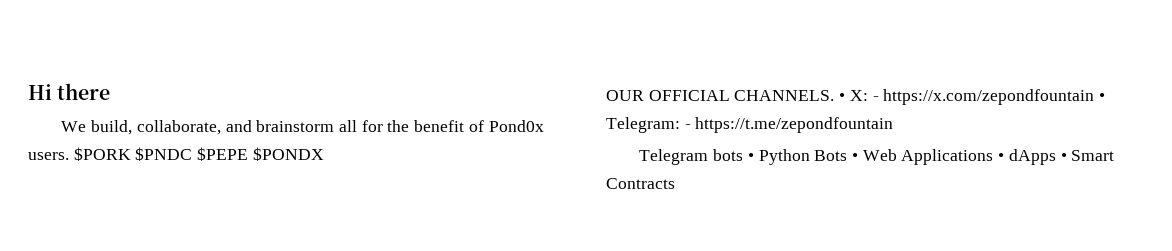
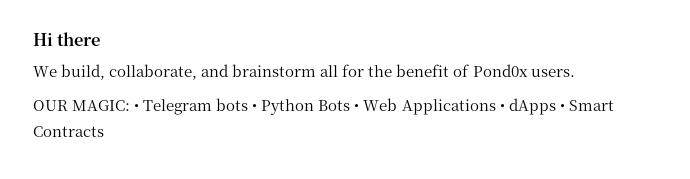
- We build, collaborate, and brainstorm all for the benefit of Pond0x users. $PORK $PNDC $PEPE $PONDX
- OUR OFFICIAL CHANNELS. • X: - https://x.com/zepondfountain • Telegram: - https://t.me/zepondfountain
- Telegram bots • Python Bots • Web Applications • dApps • Smart Contracts
+ We build, collaborate, and brainstorm all for the benefit of Pond0x users.
+ OUR MAGIC: • Telegram bots • Python Bots • Web Applications • dApps • Smart Contracts

